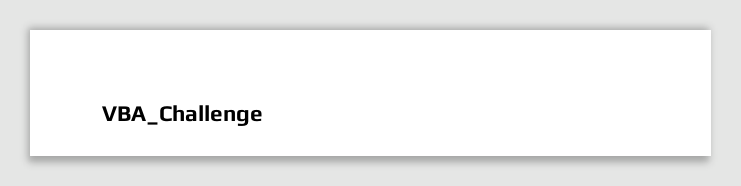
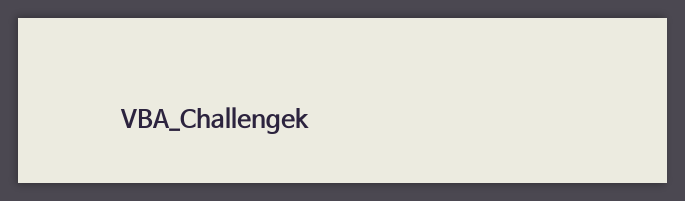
- VBA_Challenge
+ VBA_Challengek

